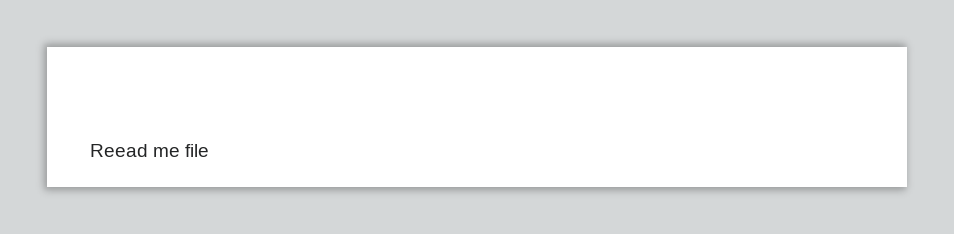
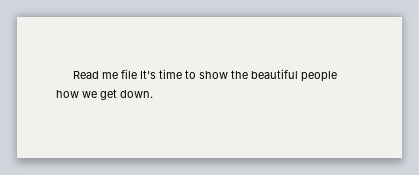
- Reead me file
+ Read me file It's time to show the beautiful people how we get down.

